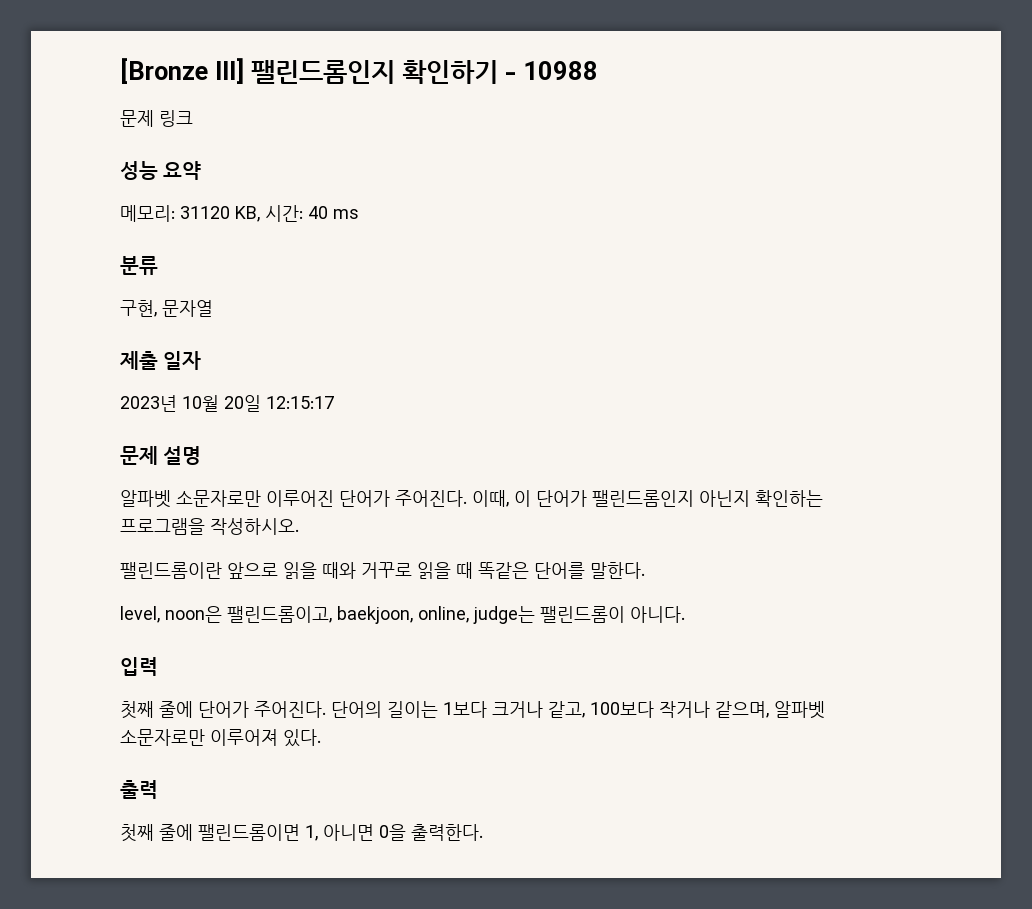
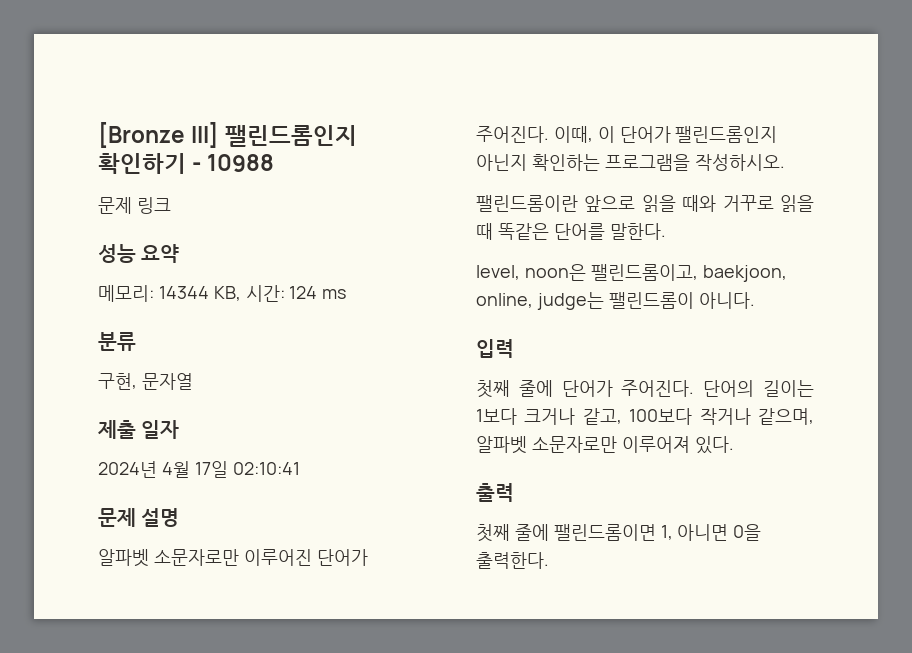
- 메모리: 31120 KB, 시간: 40 ms
+ 메모리: 14344 KB, 시간: 124 ms
- 2023년 10월 20일 12:15:17
+ 2024년 4월 17일 02:10:41

